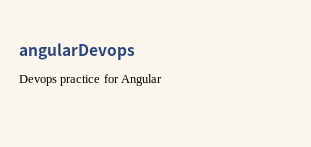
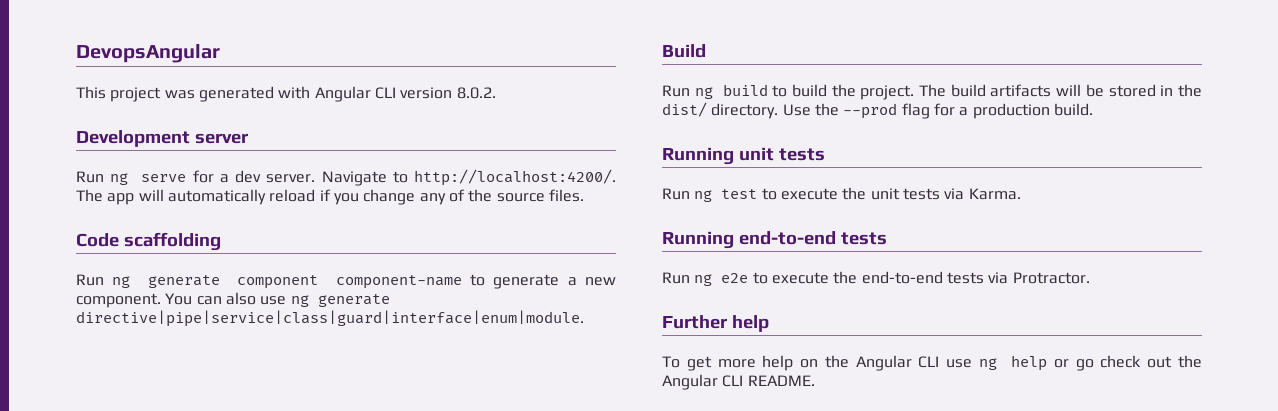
- angularDevops
- Devops practice for Angular
+ DevopsAngular
+ This project was generated with Angular CLI version 8.0.2.
+ Development server
+ Run ng serve for a dev server. Navigate to http://localhost:4200/. The app will automatically reload if you change any of the source files.
+ Code scaffolding
+ Run ng generate component component-name to generate a new component. You can also use ng generate directive|pipe|service|class|guard|interface|enum|module.
+ Build
+ Run ng build to build the project. The build artifacts will be stored in the dist/ directory. Use the --prod flag for a production build.
+ Running unit tests
+ Run ng test to execute the unit tests via Karma.
+ Running end-to-end tests
+ Run ng e2e to execute the end-to-end tests via Protractor.
+ Further help
+ To get more help on the Angular CLI use ng help or go check out the Angular CLI README.

